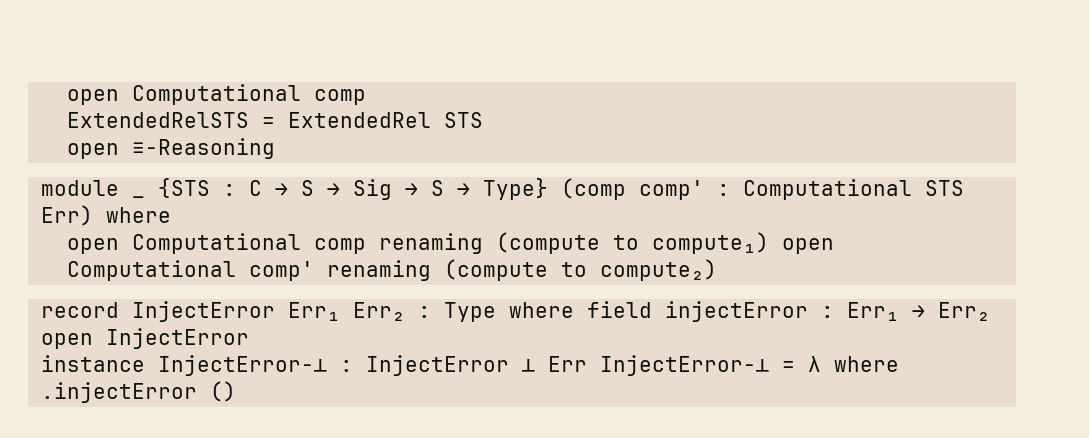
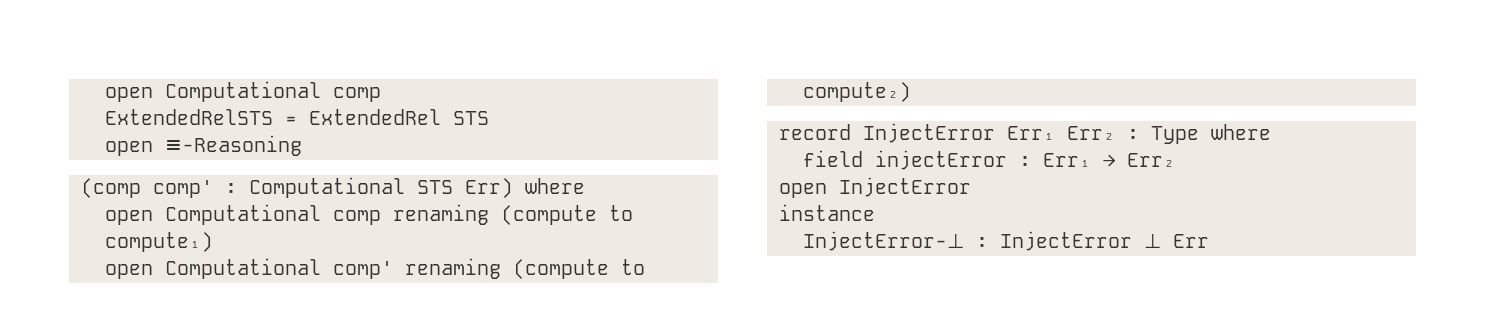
- module _ {STS : C → S → Sig → S → Type} (comp comp' : Computational STS Err) where
+ (comp comp' : Computational STS Err) where
- open Computational comp renaming (compute to compute₁) open Computational comp' renaming (compute to compute₂)
+ open Computational comp renaming (compute to compute₁)
+ open Computational comp' renaming (compute to compute₂)
- record InjectError Err₁ Err₂ : Type where field injectError : Err₁ → Err₂
+ record InjectError Err₁ Err₂ : Type where
+ field injectError : Err₁ → Err₂
- instance InjectError-⊥ : InjectError ⊥ Err InjectError-⊥ = λ where .injectError ()
+ instance
+ InjectError-⊥ : InjectError ⊥ Err

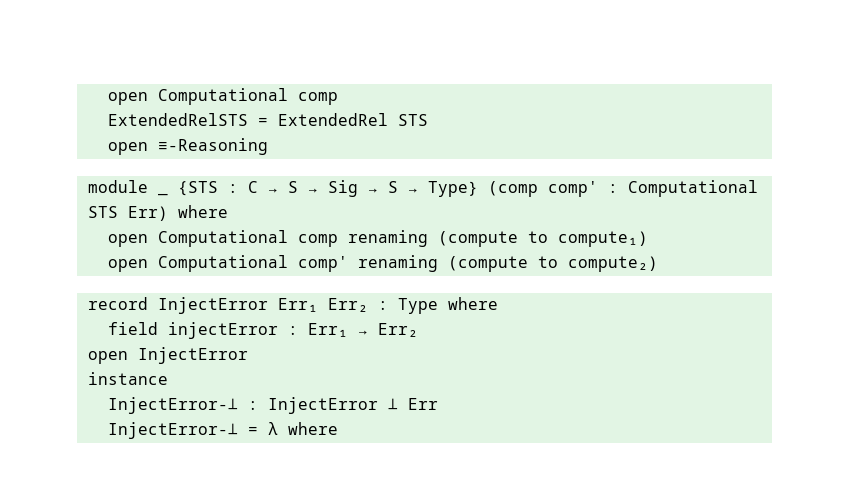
- (comp comp' : Computational STS Err) where
+ module _ {STS : C → S → Sig → S → Type} (comp comp' : Computational STS Err) where
+ InjectError-⊥ = λ where

